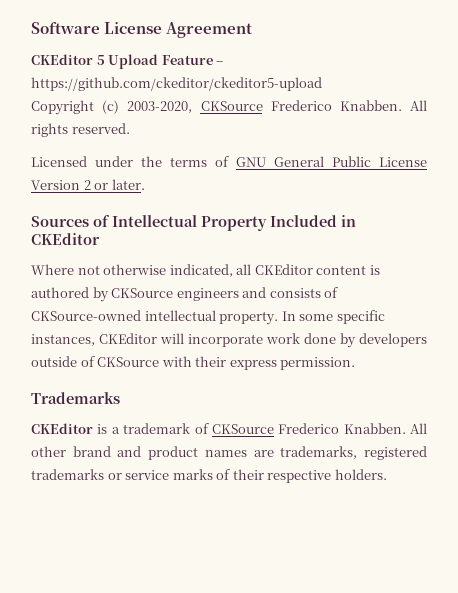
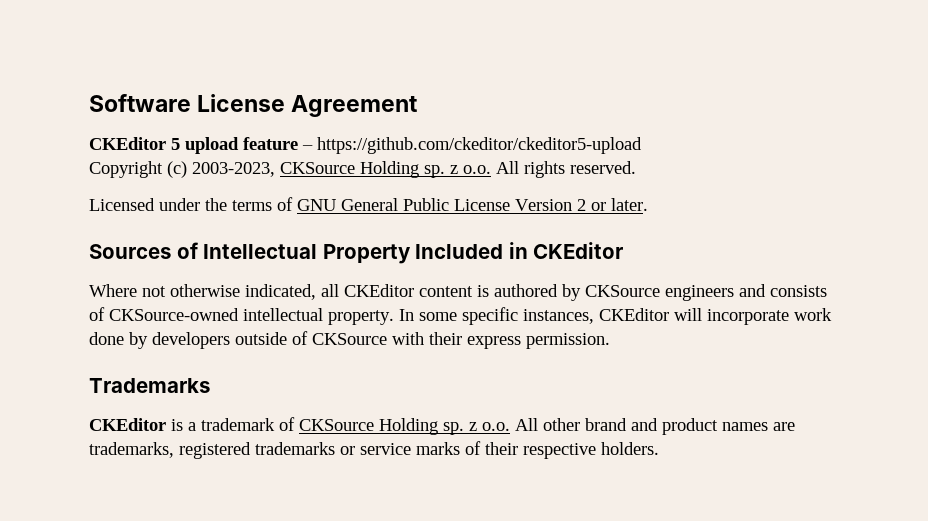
- CKEditor 5 Upload Feature – https://github.com/ckeditor/ckeditor5-upload
+ CKEditor 5 upload feature – https://github.com/ckeditor/ckeditor5-upload
- Copyright (c) 2003-2020, CKSource Frederico Knabben. All rights reserved.
+ Copyright (c) 2003-2023, CKSource Holding sp. z o.o. All rights reserved.
- CKEditor is a trademark of CKSource Frederico Knabben. All other brand and product names are trademarks, registered trademarks or service marks of their respective holders.
+ CKEditor is a trademark of CKSource Holding sp. z o.o. All other brand and product names are trademarks, registered trademarks or service marks of their respective holders.

